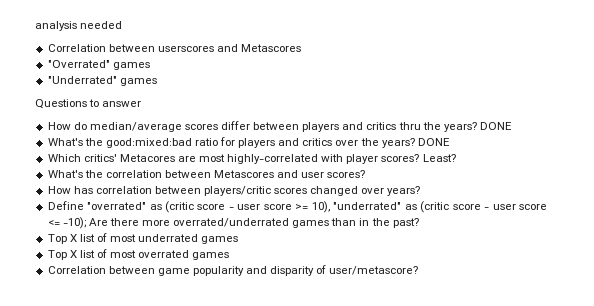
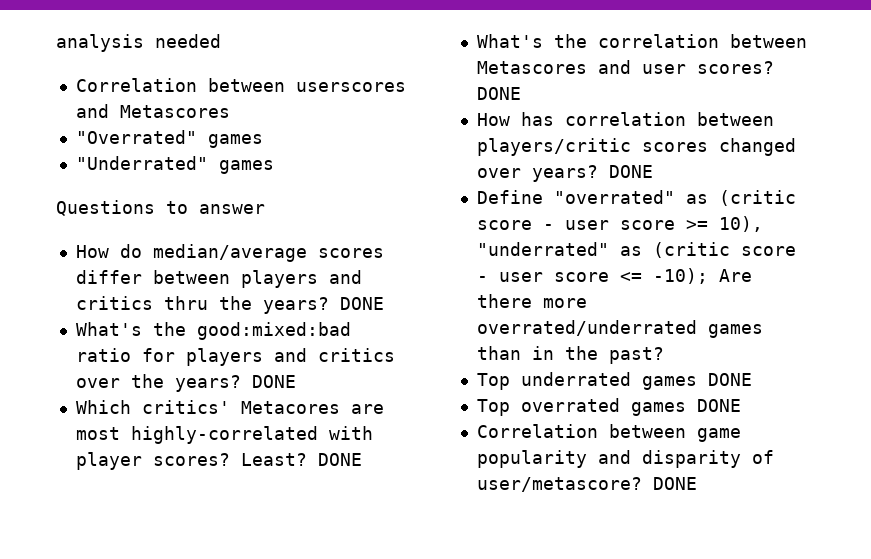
- Least?
+ Least? DONE
- What's the correlation between Metascores and user scores?
+ What's the correlation between Metascores and user scores? DONE
- How has correlation between players/critic scores changed over years?
+ How has correlation between players/critic scores changed over years? DONE
- Top X list of most underrated games
- Top X list of most overrated games
+ Top underrated games DONE
+ Top overrated games DONE
- Correlation between game popularity and disparity of user/metascore?
+ Correlation between game popularity and disparity of user/metascore? DONE

